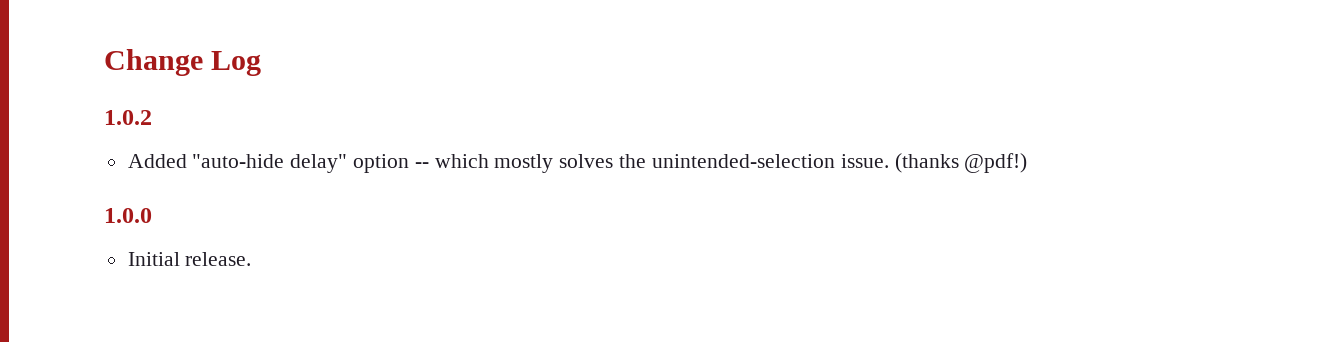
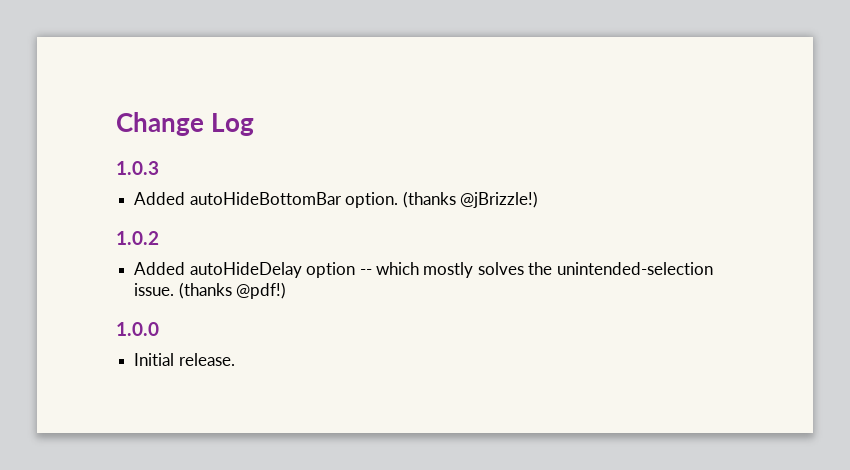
+ 1.0.3
+ Added autoHideBottomBar option. (thanks @jBrizzle!)
- Added "auto-hide delay" option -- which mostly solves the unintended-selection issue.
+ Added autoHideDelay option -- which mostly solves the unintended-selection issue.

